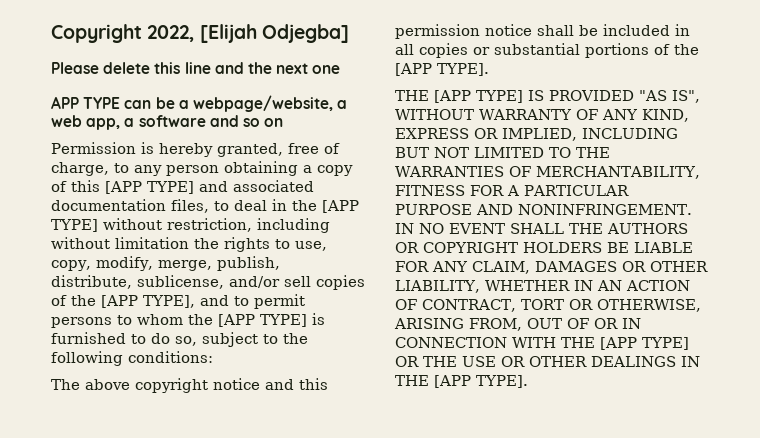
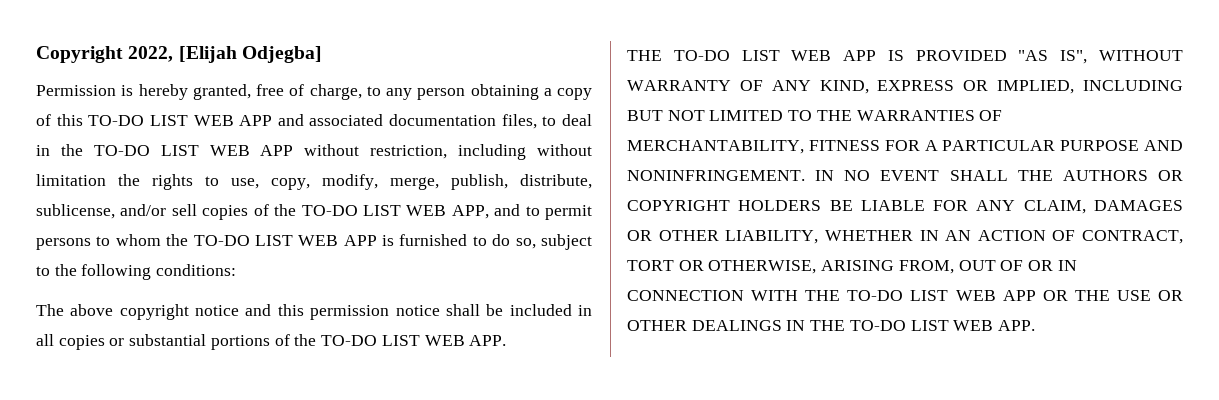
- Please delete this line and the next one
- APP TYPE can be a webpage/website, a web app, a software and so on
- Permission is hereby granted, free of charge, to any person obtaining a copy of this [APP TYPE] and associated documentation files, to deal in the [APP TYPE] without restriction, including without limitation the rights to use, copy, modify, merge, publish, distribute, sublicense, and/or sell copies of the [APP TYPE], and to permit persons to whom the [APP TYPE] is furnished to do so, subject to the following conditions:
+ Permission is hereby granted, free of charge, to any person obtaining a copy of this TO-DO LIST WEB APP and associated documentation files, to deal in the TO-DO LIST WEB APP without restriction, including without limitation the rights to use, copy, modify, merge, publish, distribute, sublicense, and/or sell copies of the TO-DO LIST WEB APP, and to permit persons to whom the TO-DO LIST WEB APP is furnished to do so, subject to the following conditions:
- The above copyright notice and this permission notice shall be included in all copies or substantial portions of the [APP TYPE].
- THE [APP TYPE] IS PROVIDED "AS IS", WITHOUT WARRANTY OF ANY KIND, EXPRESS OR IMPLIED, INCLUDING BUT NOT LIMITED TO THE WARRANTIES OF MERCHANTABILITY, FITNESS FOR A PARTICULAR PURPOSE AND NONINFRINGEMENT.
+ The above copyright notice and this permission notice shall be included in all copies or substantial portions of the TO-DO LIST WEB APP.
+ THE TO-DO LIST WEB APP IS PROVIDED "AS IS", WITHOUT WARRANTY OF ANY KIND, EXPRESS OR IMPLIED, INCLUDING BUT NOT LIMITED TO THE WARRANTIES OF MERCHANTABILITY, FITNESS FOR A PARTICULAR PURPOSE AND NONINFRINGEMENT.
- IN NO EVENT SHALL THE AUTHORS OR COPYRIGHT HOLDERS BE LIABLE FOR ANY CLAIM, DAMAGES OR OTHER LIABILITY, WHETHER IN AN ACTION OF CONTRACT, TORT OR OTHERWISE, ARISING FROM, OUT OF OR IN CONNECTION WITH THE [APP TYPE] OR THE USE OR OTHER DEALINGS IN THE [APP TYPE].
+ IN NO EVENT SHALL THE AUTHORS OR COPYRIGHT HOLDERS BE LIABLE FOR ANY CLAIM, DAMAGES OR OTHER LIABILITY, WHETHER IN AN ACTION OF CONTRACT, TORT OR OTHERWISE, ARISING FROM, OUT OF OR IN CONNECTION WITH THE TO-DO LIST WEB APP OR THE USE OR OTHER DEALINGS IN THE TO-DO LIST WEB APP.

